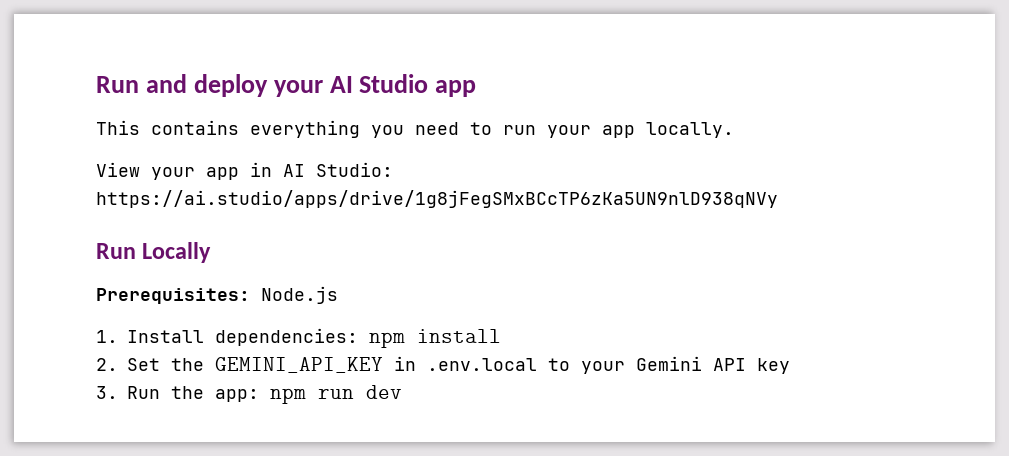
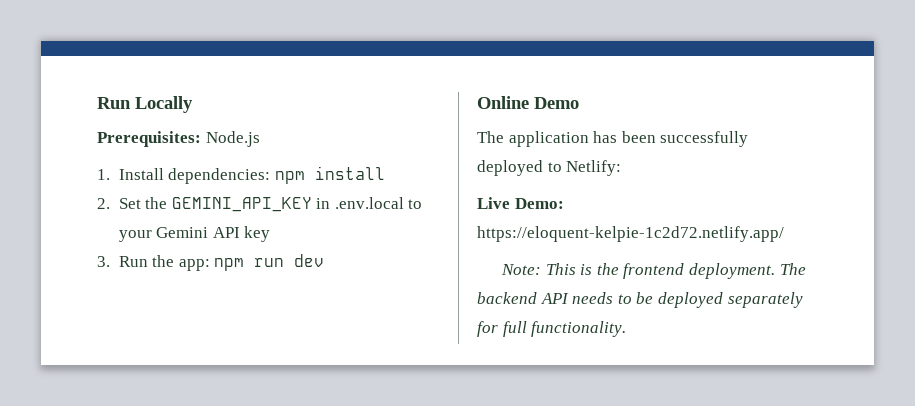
- Run and deploy your AI Studio app
- This contains everything you need to run your app locally.
- View your app in AI Studio: https://ai.studio/apps/drive/1g8jFegSMxBCcTP6zKa5UN9nlD938qNVy
+ Online Demo
+ The application has been successfully deployed to Netlify:
+ Live Demo: https://eloquent-kelpie-1c2d72.netlify.app/
+ Note: This is the frontend deployment. The backend API needs to be deployed separately for full functionality.

